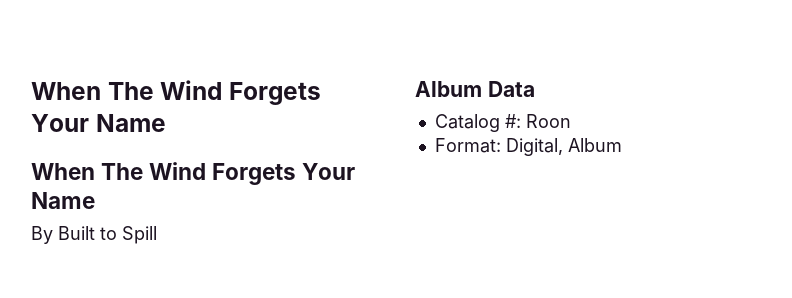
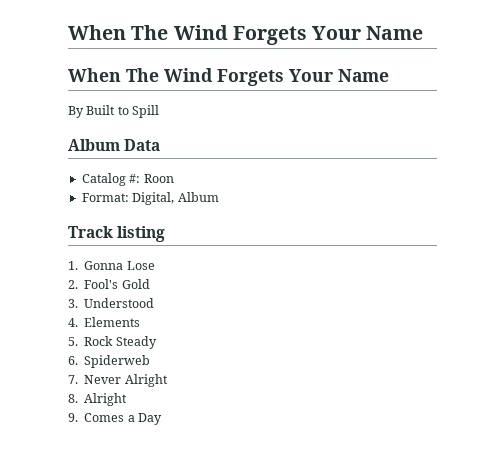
+ Track listing
+ 1. Gonna Lose
+ 2. Fool's Gold
+ 3. Understood
+ 4. Elements
+ 5. Rock Steady
+ 6. Spiderweb
+ 7. Never Alright
+ 8. Alright
+ 9. Comes a Day

